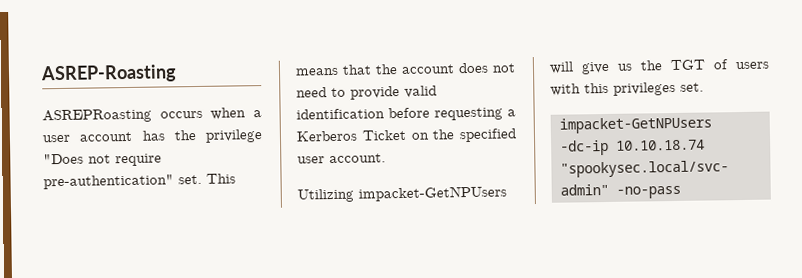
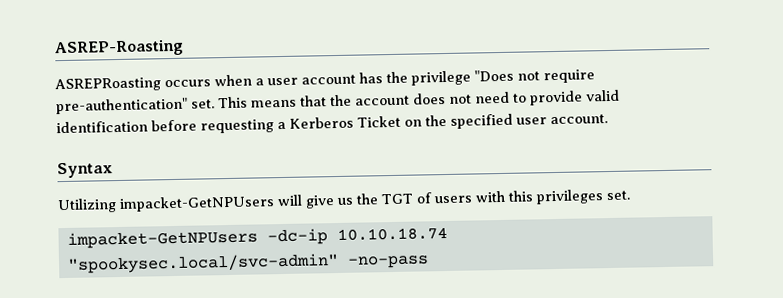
+ Syntax

